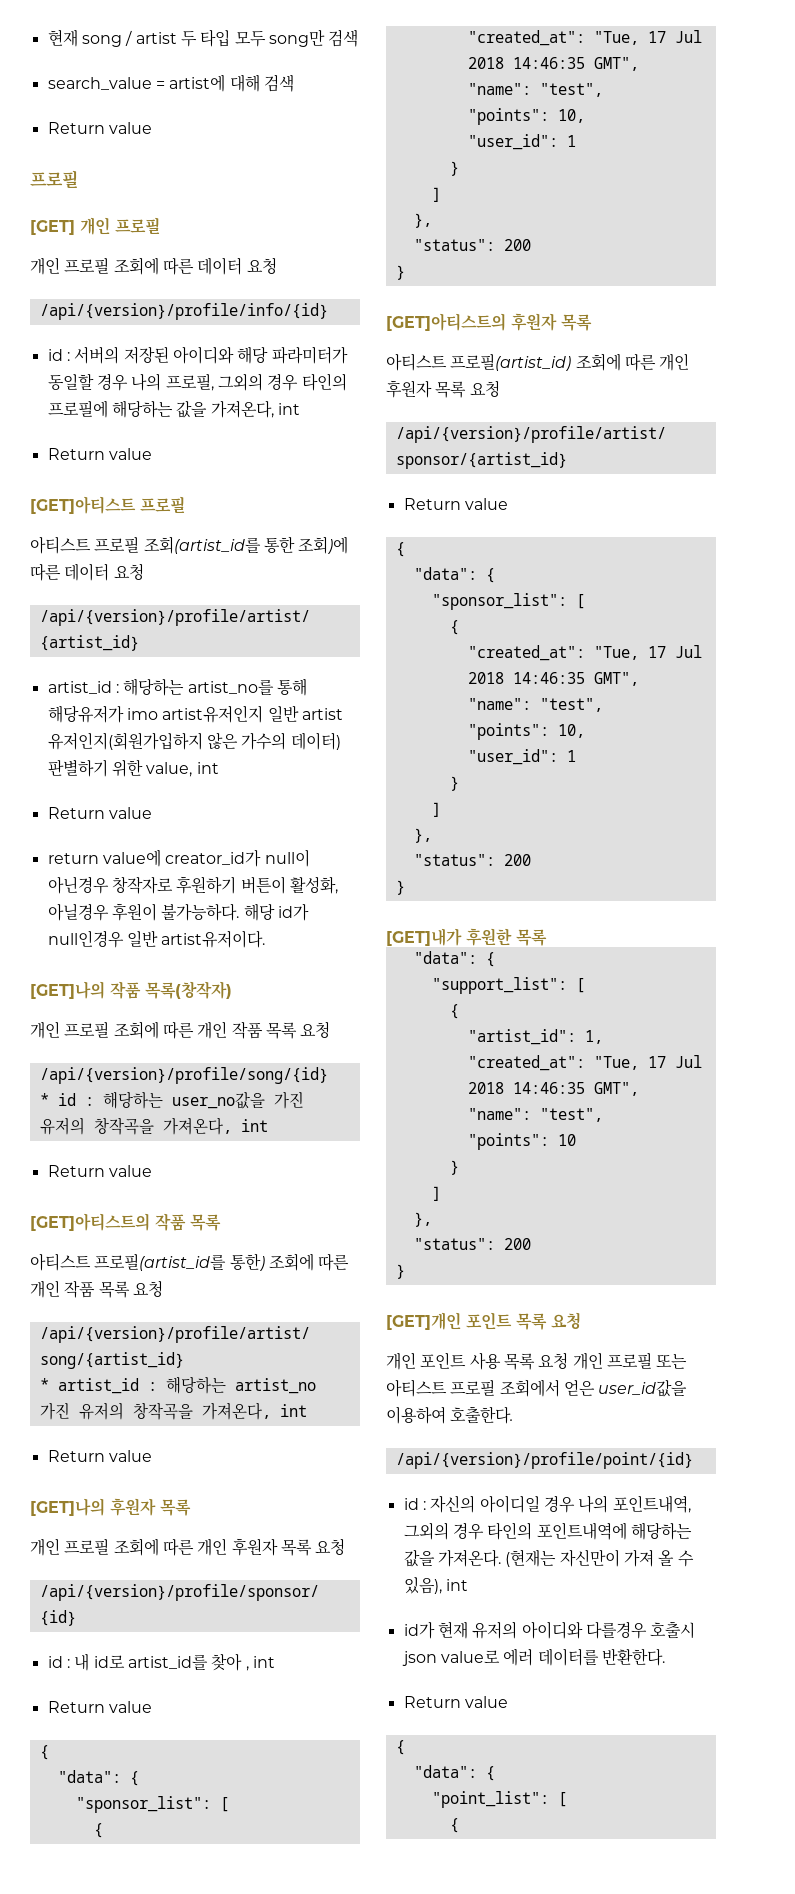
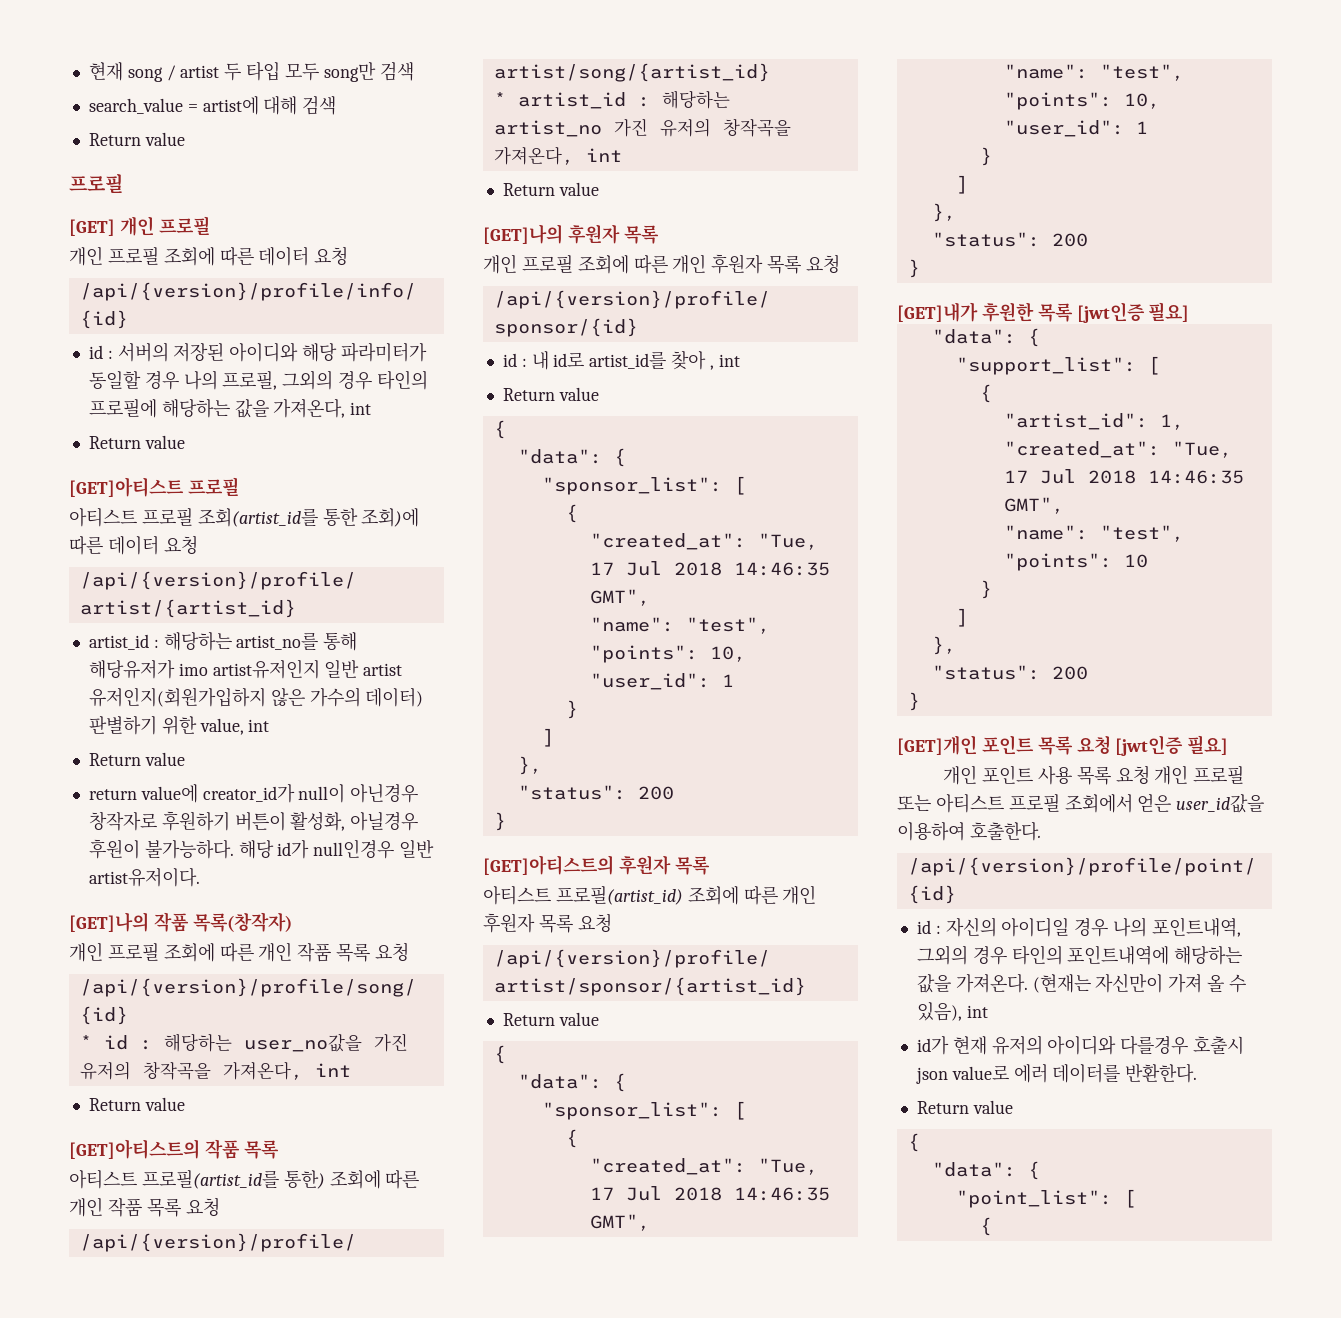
- [GET]내가 후원한 목록
+ [GET]내가 후원한 목록 [jwt인증 필요]
- [GET]개인 포인트 목록 요청
+ [GET]개인 포인트 목록 요청 [jwt인증 필요]

